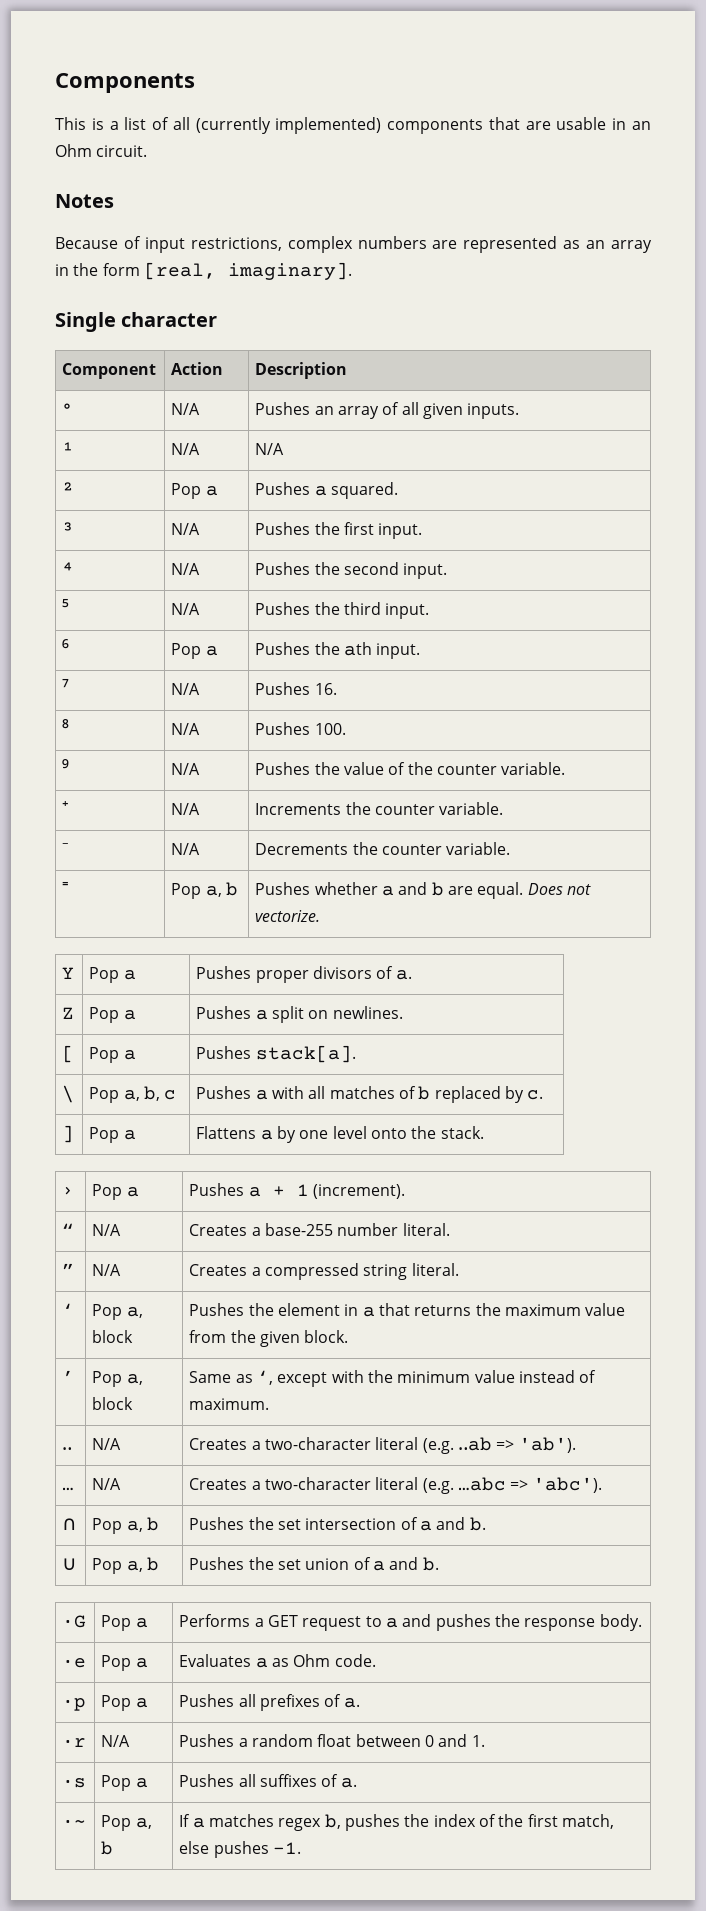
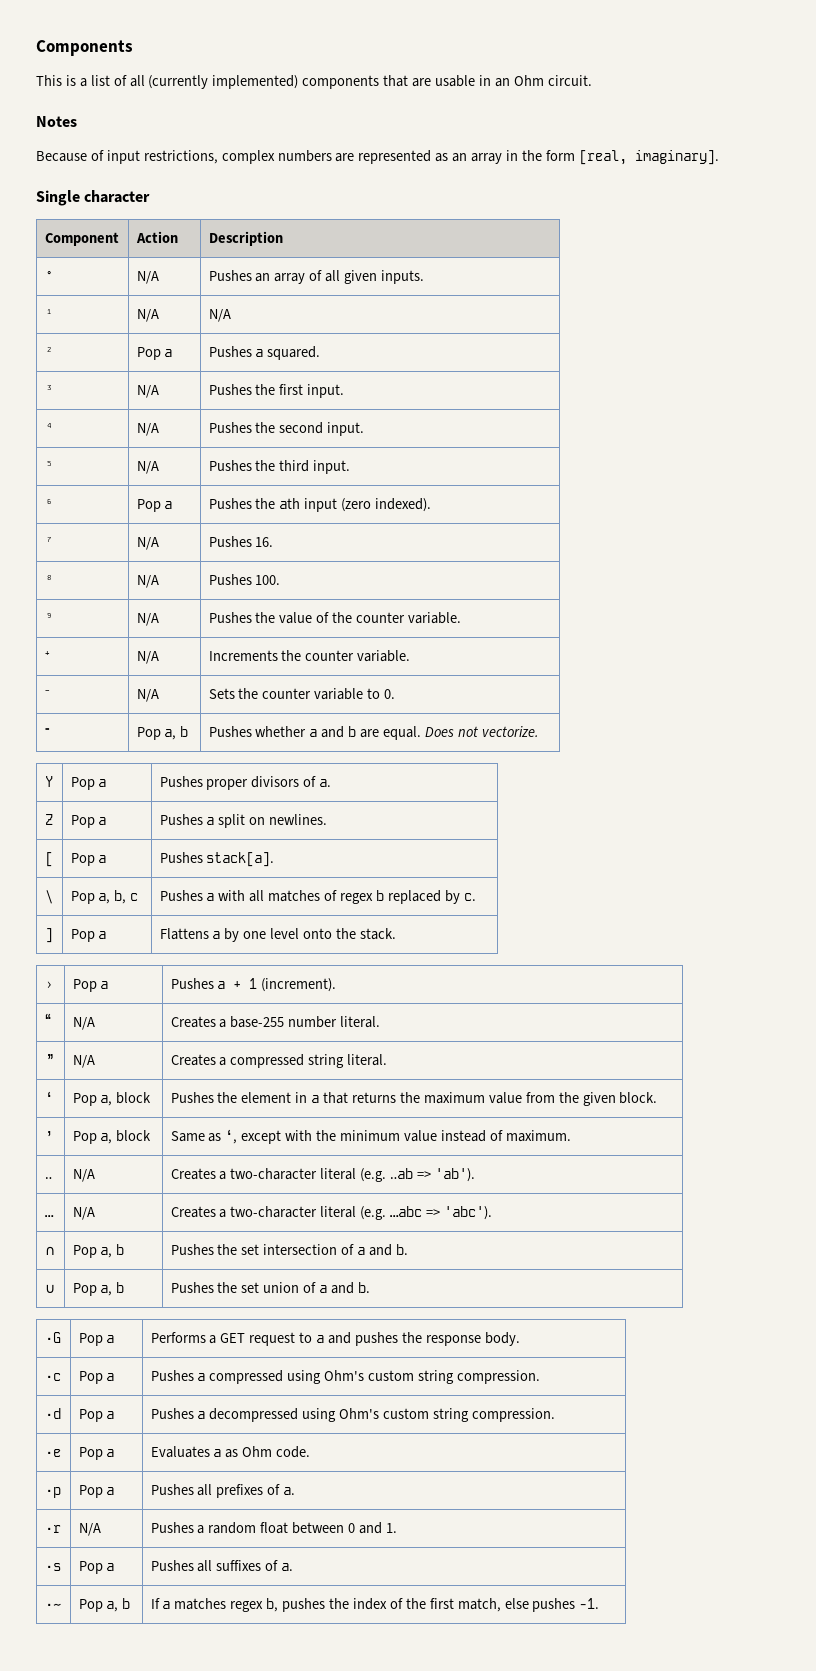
- ⁶ | Pop a | Pushes the ath input.
+ ⁶ | Pop a | Pushes the ath input (zero indexed).
- ⁻ | N/A | Decrements the counter variable.
+ ⁻ | N/A | Sets the counter variable to 0.
- \ | Pop a, b, c | Pushes a with all matches of b replaced by c.
+ \ | Pop a, b, c | Pushes a with all matches of regex b replaced by c.
+ ·c | Pop a | Pushes a compressed using Ohm's custom string compression.
+ ·d | Pop a | Pushes a decompressed using Ohm's custom string compression.

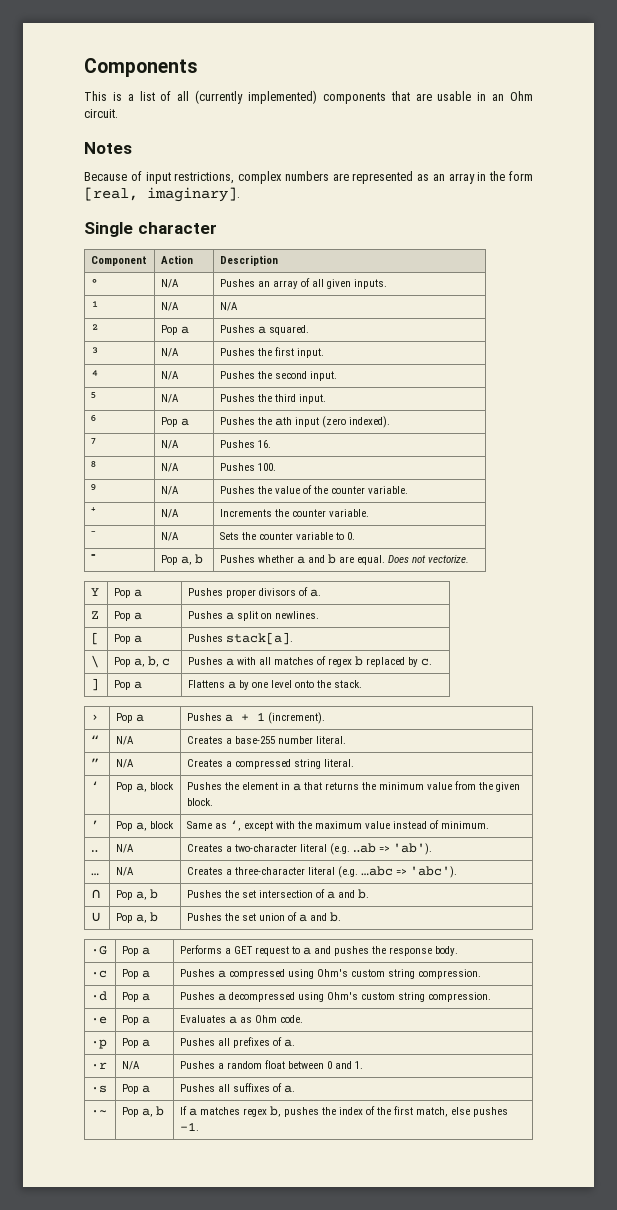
- ‘ | Pop a, block | Pushes the element in a that returns the maximum value from the given block.
+ ‘ | Pop a, block | Pushes the element in a that returns the minimum value from the given block.
- ’ | Pop a, block | Same as ‘, except with the minimum value instead of maximum.
+ ’ | Pop a, block | Same as ‘, except with the maximum value instead of minimum.
- … | N/A | Creates a two-character literal (e.g. …abc => 'abc').
+ … | N/A | Creates a three-character literal (e.g. …abc => 'abc').

